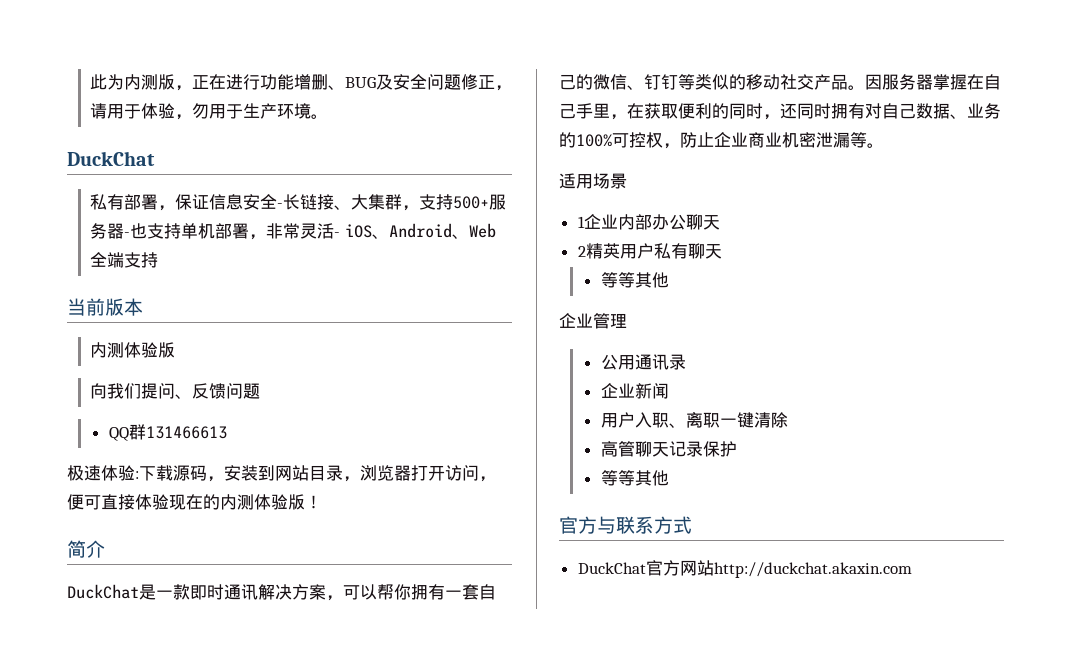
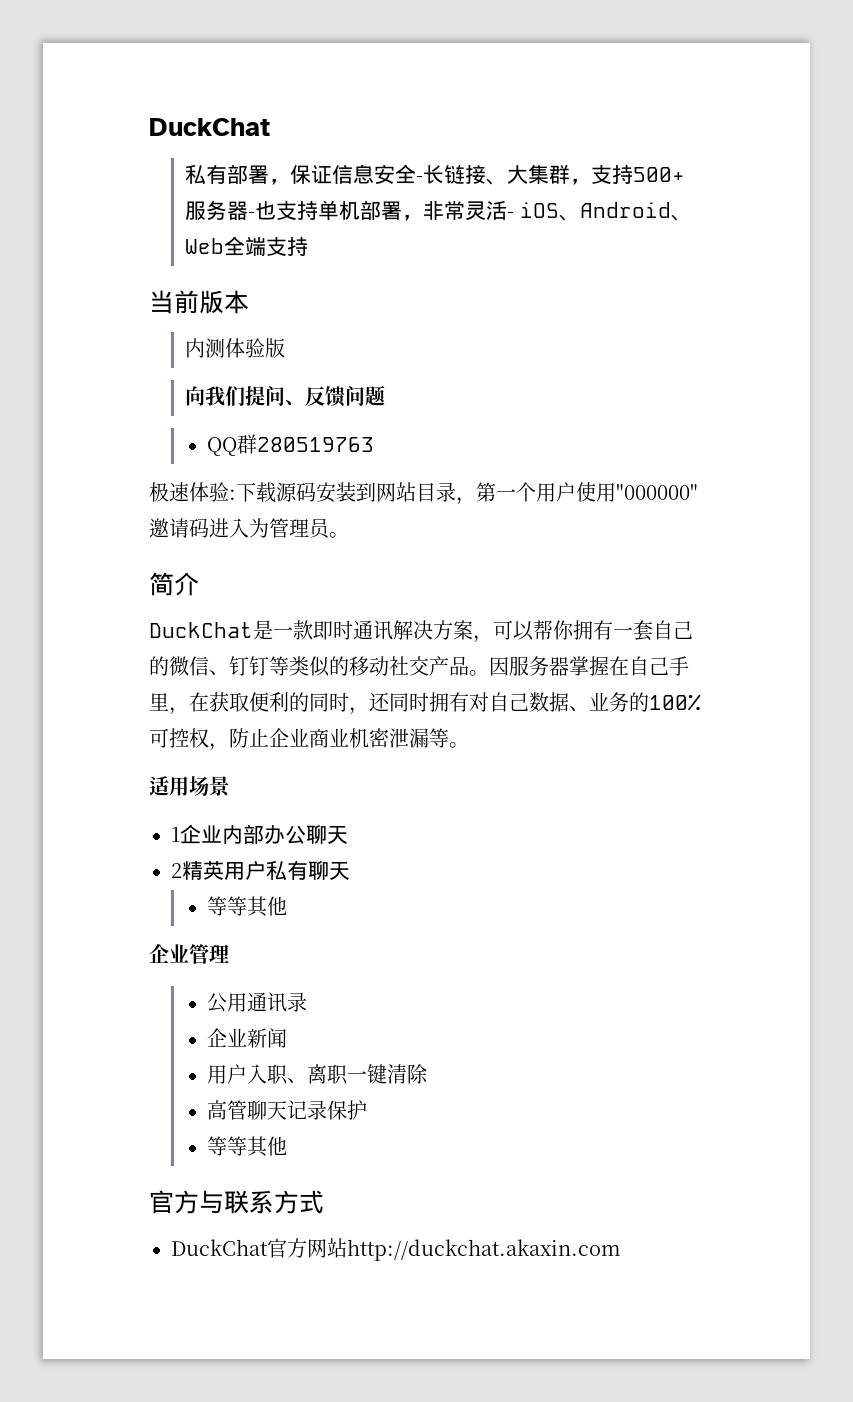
- 此为内测版，正在进行功能增删、BUG及安全问题修正，请用于体验，勿用于生产环境。
- QQ群131466613
+ QQ群280519763
- 极速体验:下载源码，安装到网站目录，浏览器打开访问，便可直接体验现在的内测体验版！
+ 极速体验:下载源码安装到网站目录，第一个用户使用"000000"邀请码进入为管理员。

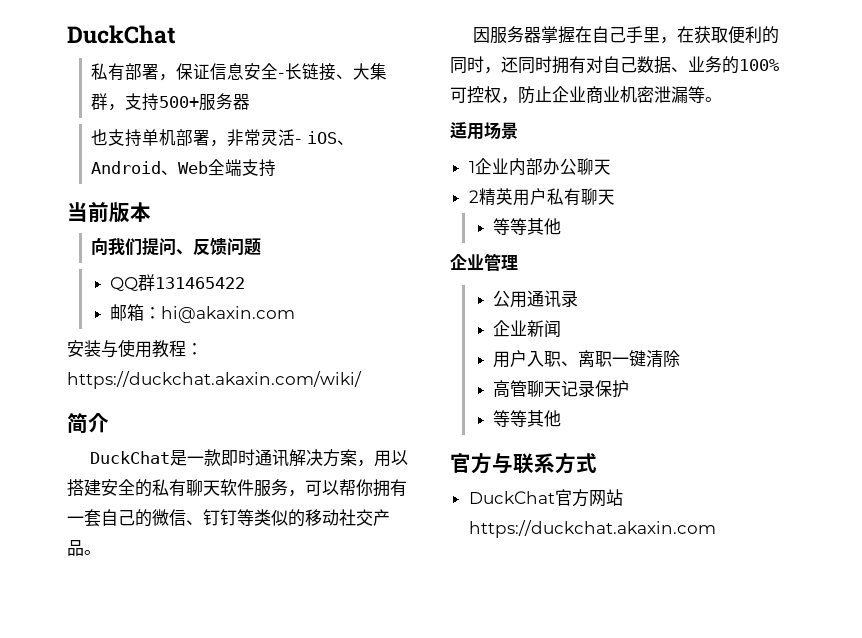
- 私有部署，保证信息安全-长链接、大集群，支持500+服务器-也支持单机部署，非常灵活- iOS、Android、Web全端支持
+ 私有部署，保证信息安全-长链接、大集群，支持500+服务器
+ 也支持单机部署，非常灵活- iOS、Android、Web全端支持
- 内测体验版
- QQ群280519763
- 极速体验:下载源码安装到网站目录，第一个用户使用"000000"邀请码进入为管理员。
+ QQ群131465422
+ 邮箱：hi@akaxin.com
+ 安装与使用教程：https://duckchat.akaxin.com/wiki/
- DuckChat是一款即时通讯解决方案，可以帮你拥有一套自己的微信、钉钉等类似的移动社交产品。因服务器掌握在自己手里，在获取便利的同时，还同时拥有对自己数据、业务的100%可控权，防止企业商业机密泄漏等。
+ DuckChat是一款即时通讯解决方案，用以搭建安全的私有聊天软件服务，可以帮你拥有一套自己的微信、钉钉等类似的移动社交产品。
+ 因服务器掌握在自己手里，在获取便利的同时，还同时拥有对自己数据、业务的100%可控权，防止企业商业机密泄漏等。
- DuckChat官方网站http://duckchat.akaxin.com
+ DuckChat官方网站https://duckchat.akaxin.com

